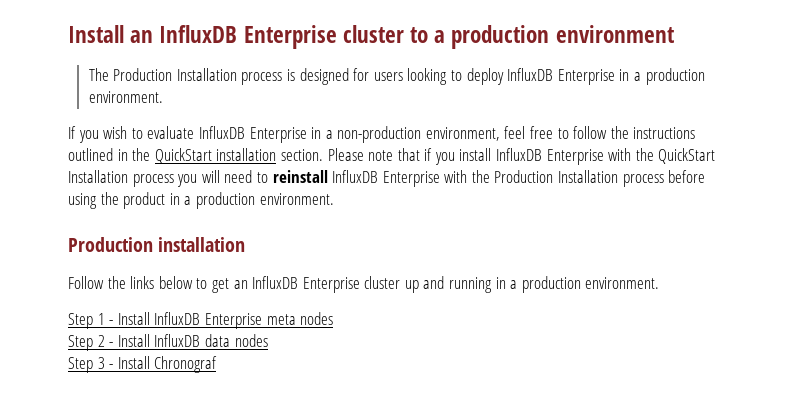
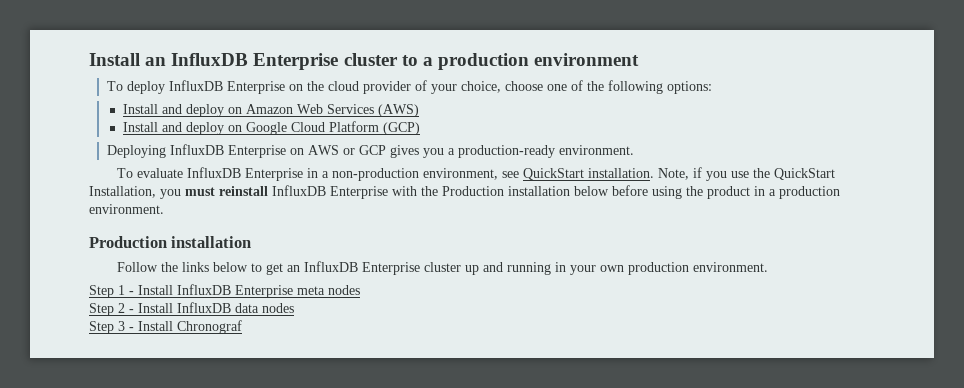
- The Production Installation process is designed for users looking to deploy InfluxDB Enterprise in a production environment.
- If you wish to evaluate InfluxDB Enterprise in a non-production environment, feel free to follow the instructions outlined in the QuickStart installation section. Please note that if you install InfluxDB Enterprise with the QuickStart Installation process you will need to reinstall InfluxDB Enterprise with the Production Installation process before using the product in a production environment.
+ To deploy InfluxDB Enterprise on the cloud provider of your choice, choose one of the following options:
+ Install and deploy on Amazon Web Services (AWS)
+ Install and deploy on Google Cloud Platform (GCP)
+ Deploying InfluxDB Enterprise on AWS or GCP gives you a production-ready environment.
+ To evaluate InfluxDB Enterprise in a non-production environment, see QuickStart installation. Note, if you use the QuickStart Installation, you must reinstall InfluxDB Enterprise with the Production installation below before using the product in a production environment.
- Follow the links below to get an InfluxDB Enterprise cluster up and running in a production environment.
+ Follow the links below to get an InfluxDB Enterprise cluster up and running in your own production environment.

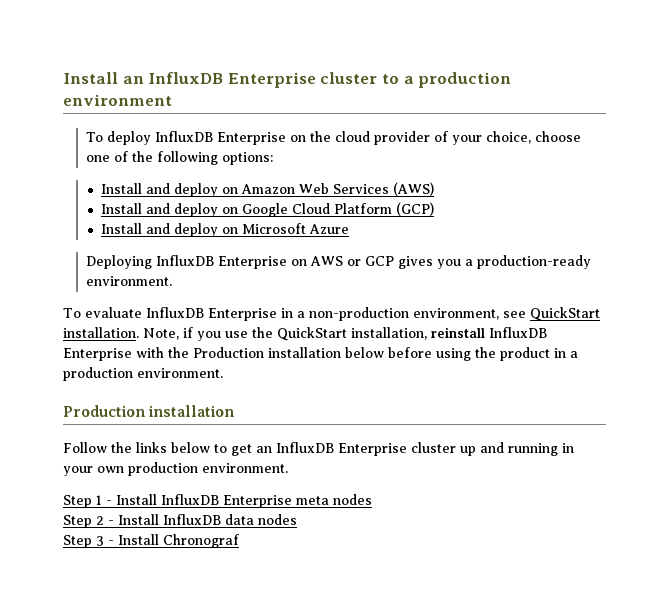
+ Install and deploy on Microsoft Azure
- Note, if you use the QuickStart Installation, you must reinstall InfluxDB Enterprise with the Production installation below before using the product in a production environment.
+ Note, if you use the QuickStart installation, reinstall InfluxDB Enterprise with the Production installation below before using the product in a production environment.

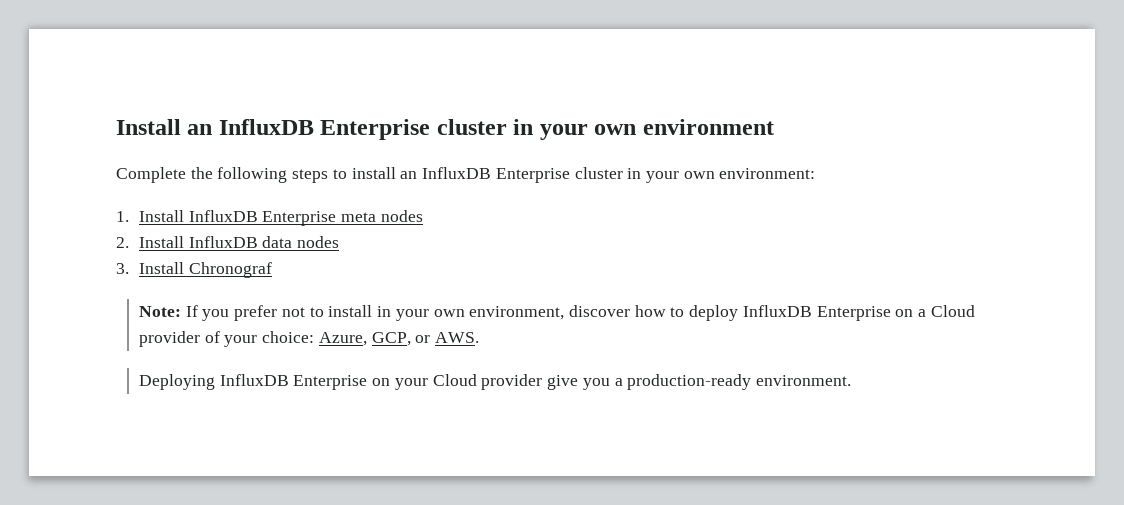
- Install an InfluxDB Enterprise cluster to a production environment
- To deploy InfluxDB Enterprise on the cloud provider of your choice, choose one of the following options:
- Install and deploy on Amazon Web Services (AWS)
- Install and deploy on Google Cloud Platform (GCP)
- Install and deploy on Microsoft Azure
- Deploying InfluxDB Enterprise on AWS or GCP gives you a production-ready environment.
- To evaluate InfluxDB Enterprise in a non-production environment, see QuickStart installation. Note, if you use the QuickStart installation, reinstall InfluxDB Enterprise with the Production installation below before using the product in a production environment.
- Production installation
- Follow the links below to get an InfluxDB Enterprise cluster up and running in your own production environment.
- Step 1 - Install InfluxDB Enterprise meta nodes
+ Install an InfluxDB Enterprise cluster in your own environment
+ Complete the following steps to install an InfluxDB Enterprise cluster in your own environment:
+ 1. Install InfluxDB Enterprise meta nodes
- Step 2 - Install InfluxDB data nodes
+ 2. Install InfluxDB data nodes
- Step 3 - Install Chronograf
+ 3. Install Chronograf
+ Note: If you prefer not to install in your own environment, discover how to deploy InfluxDB Enterprise on a Cloud provider of your choice: Azure, GCP, or AWS.
+ Deploying InfluxDB Enterprise on your Cloud provider give you a production-ready environment.

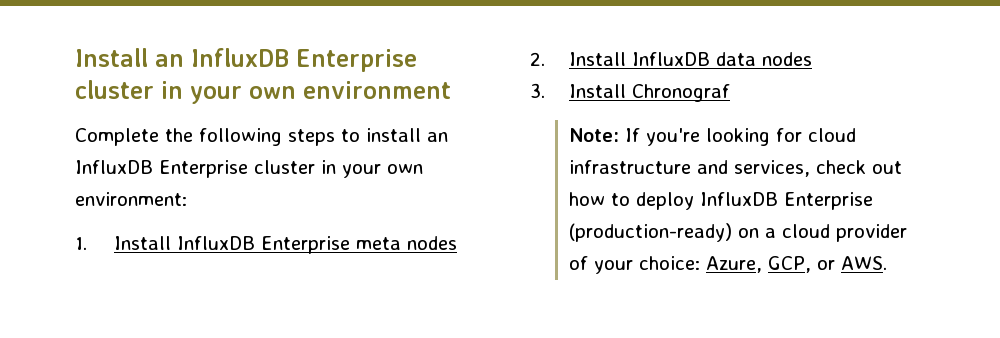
- Note: If you prefer not to install in your own environment, discover how to deploy InfluxDB Enterprise on a Cloud provider of your choice: Azure, GCP, or AWS.
+ Note: If you're looking for cloud infrastructure and services, check out how to deploy InfluxDB Enterprise (production-ready) on a cloud provider of your choice: Azure, GCP, or AWS.
- Deploying InfluxDB Enterprise on your Cloud provider give you a production-ready environment.

